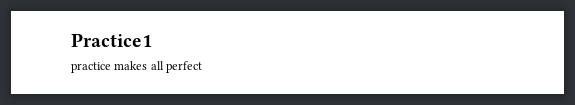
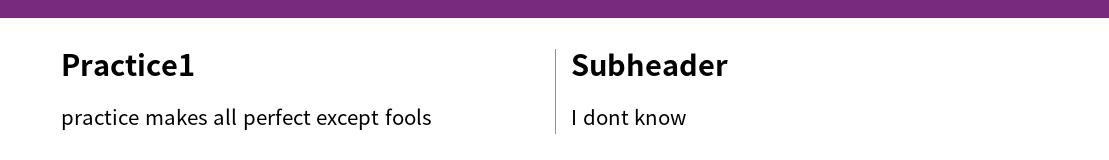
- practice makes all perfect
+ practice makes all perfect except fools
+ Subheader
+ I dont know

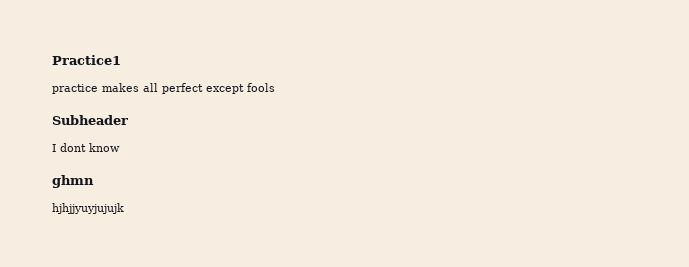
+ ghmn
+ hjhjjyuyjujujk

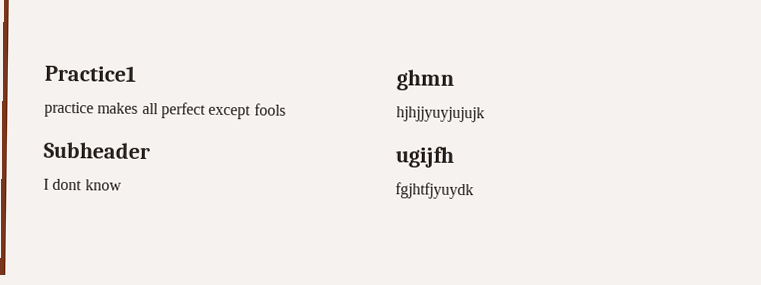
+ ugijfh
+ fgjhtfjyuydk

